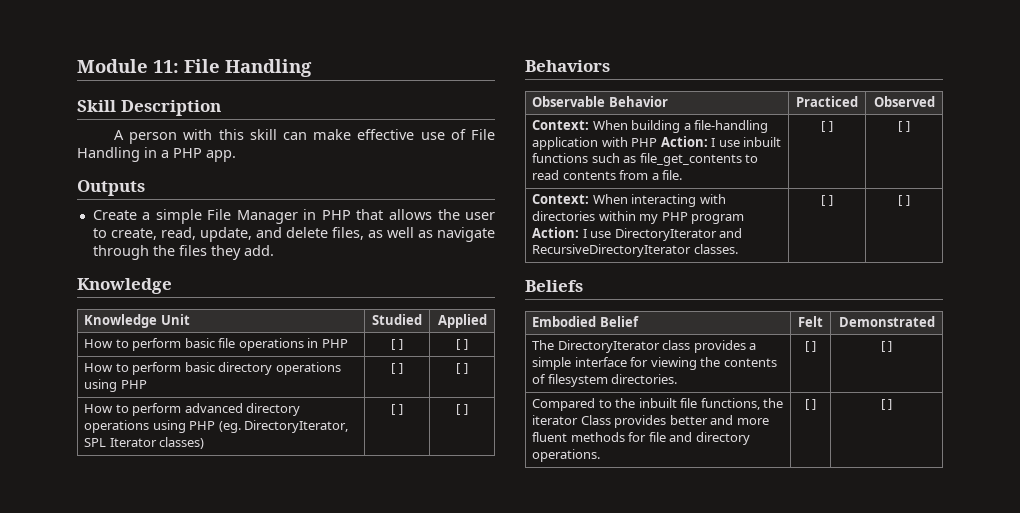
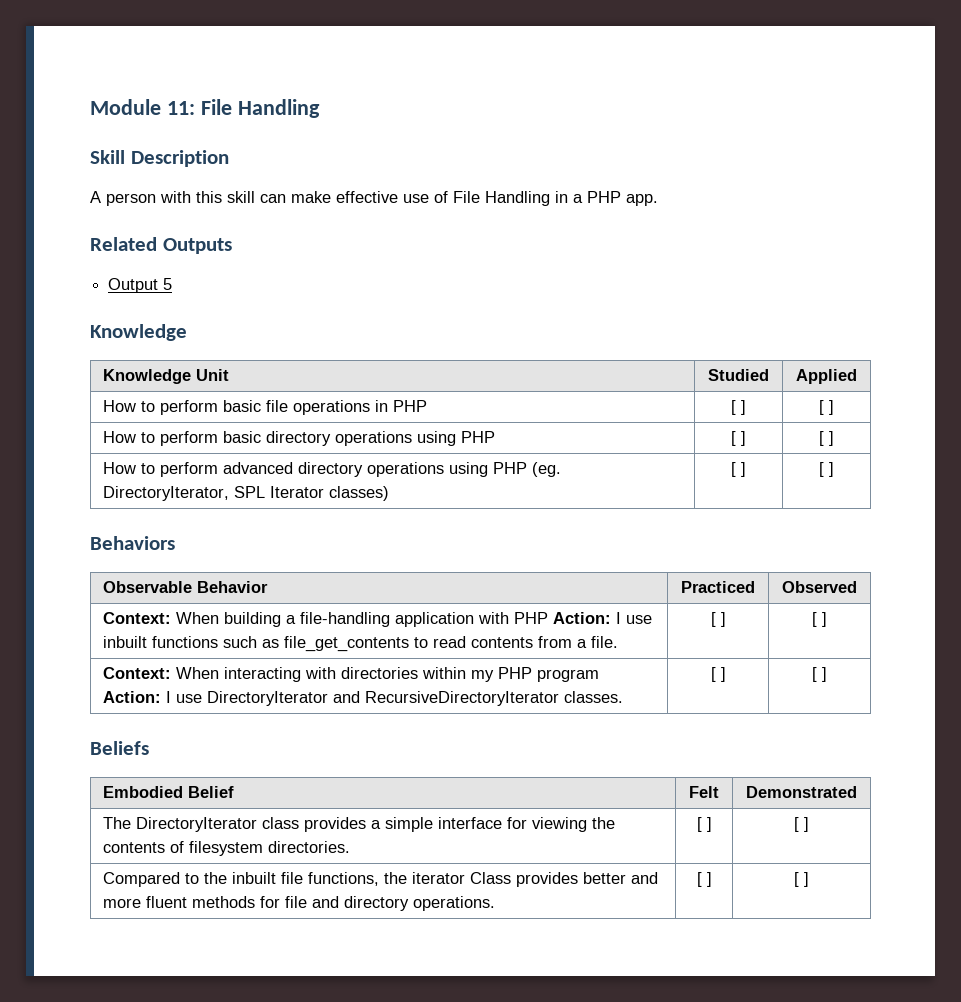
- Outputs
+ Related Outputs
- Create a simple File Manager in PHP that allows the user to create, read, update, and delete files, as well as navigate through the files they add.
+ Output 5

